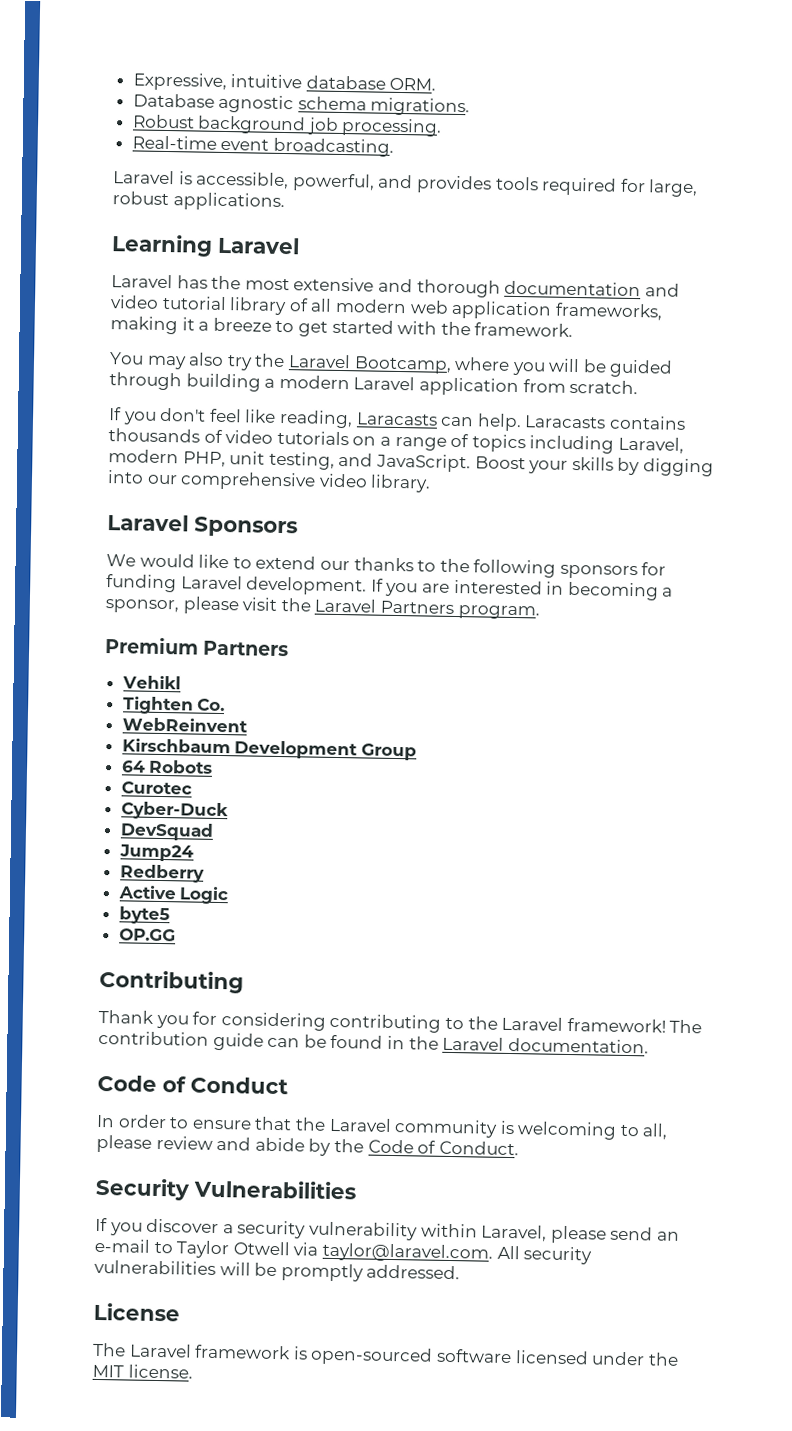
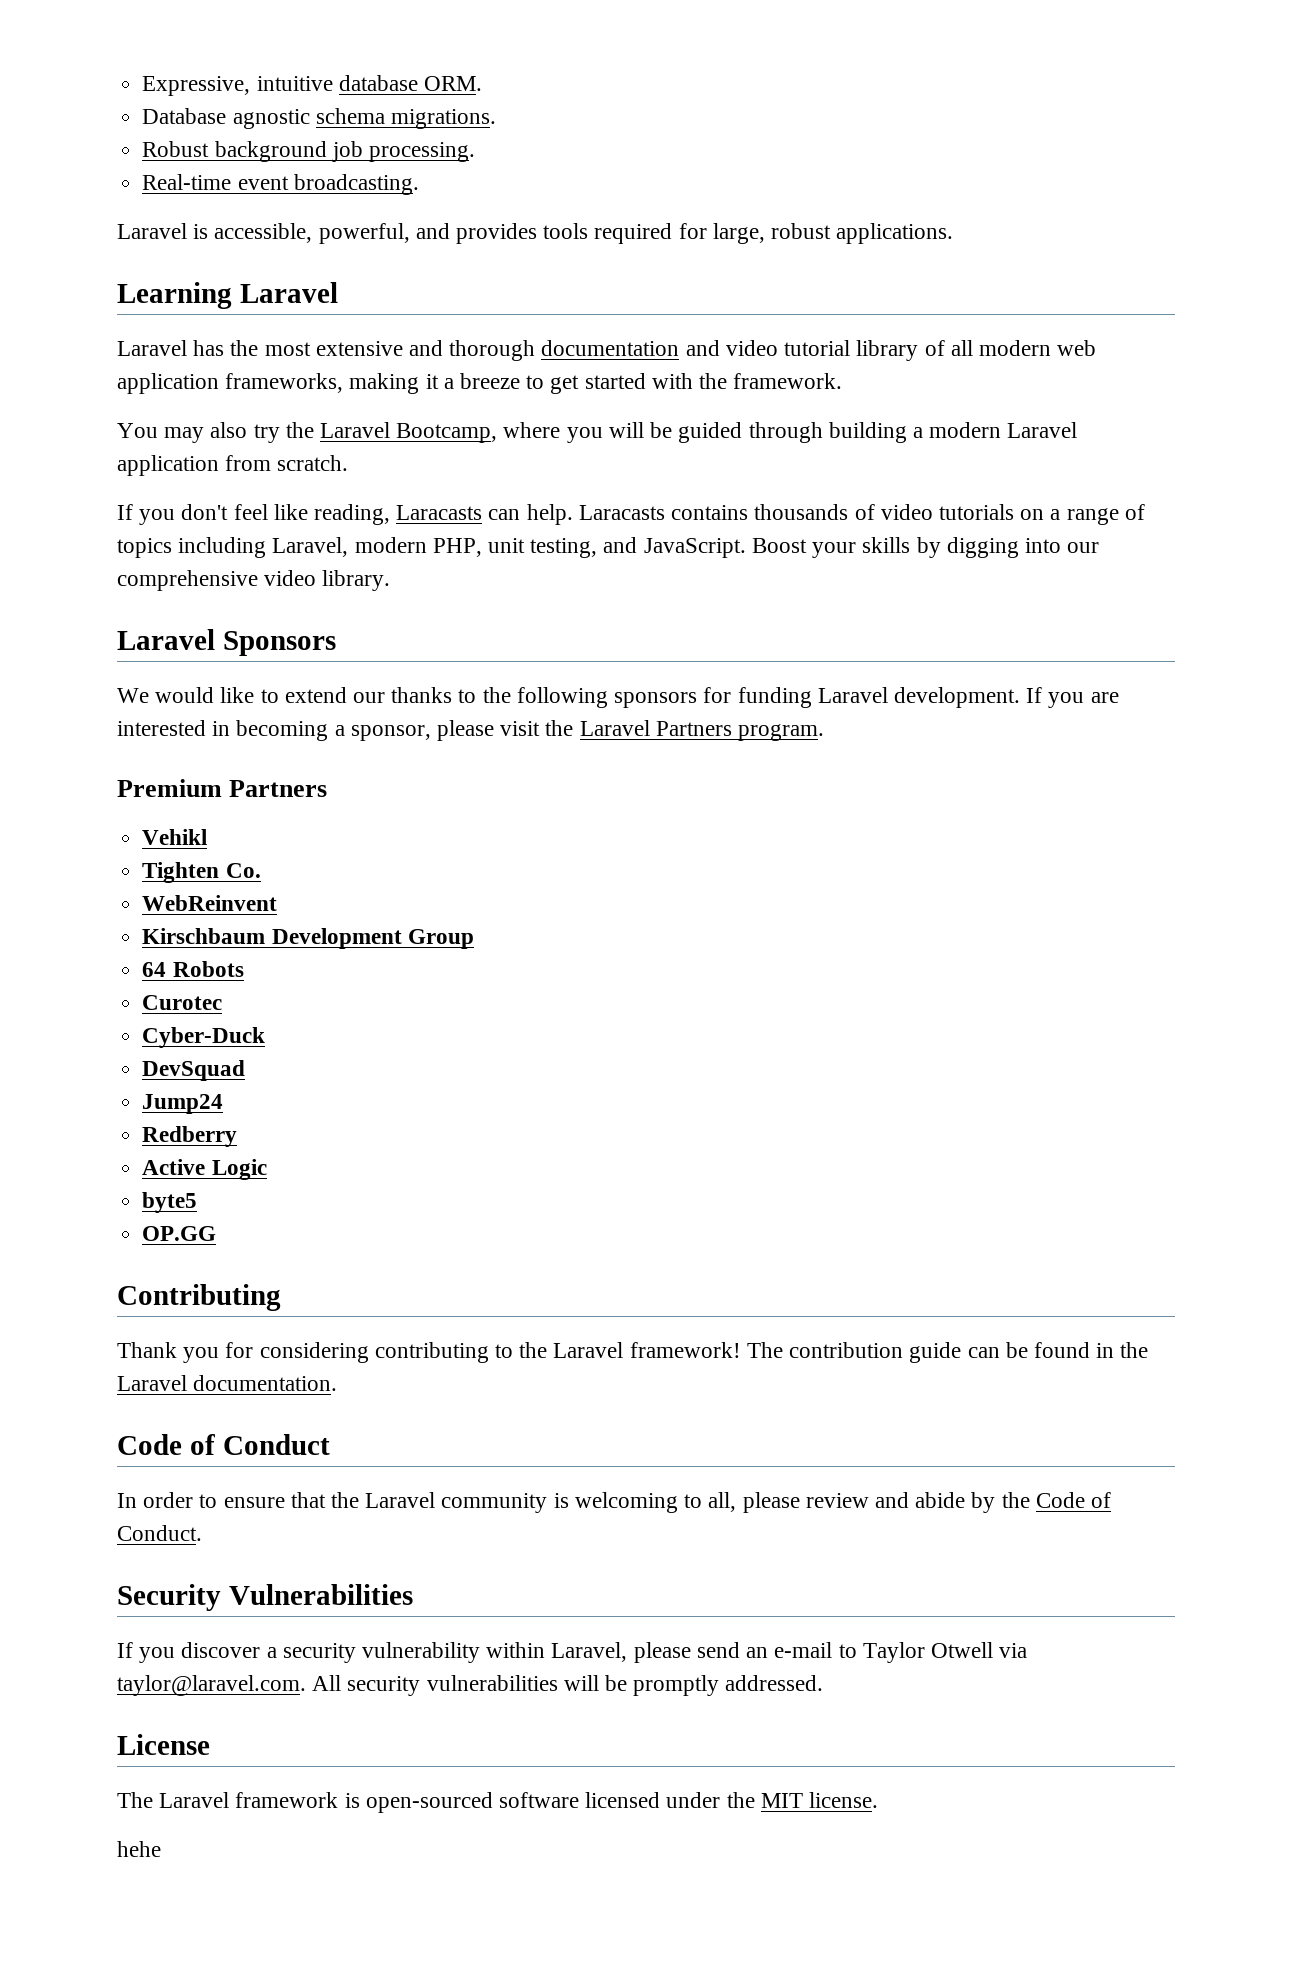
+ hehe

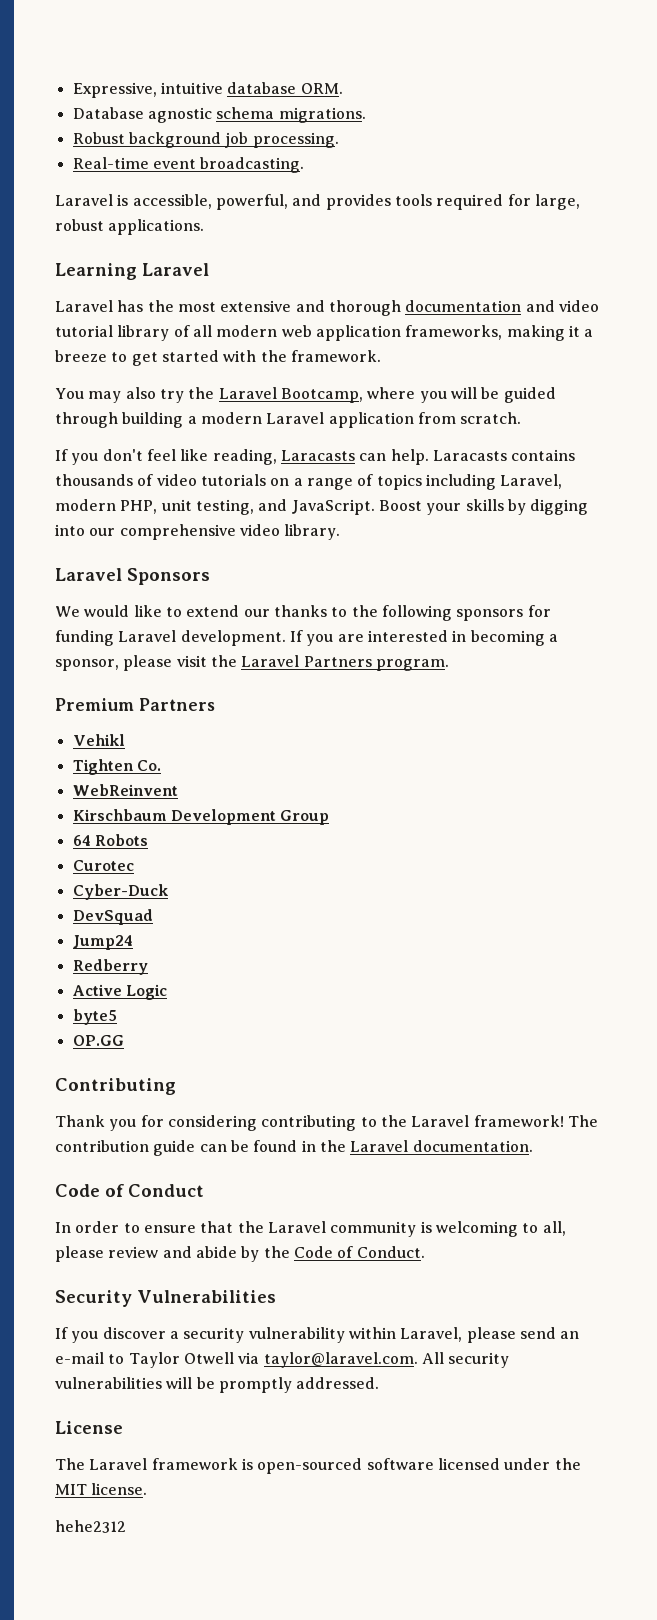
- hehe
+ hehe2312

